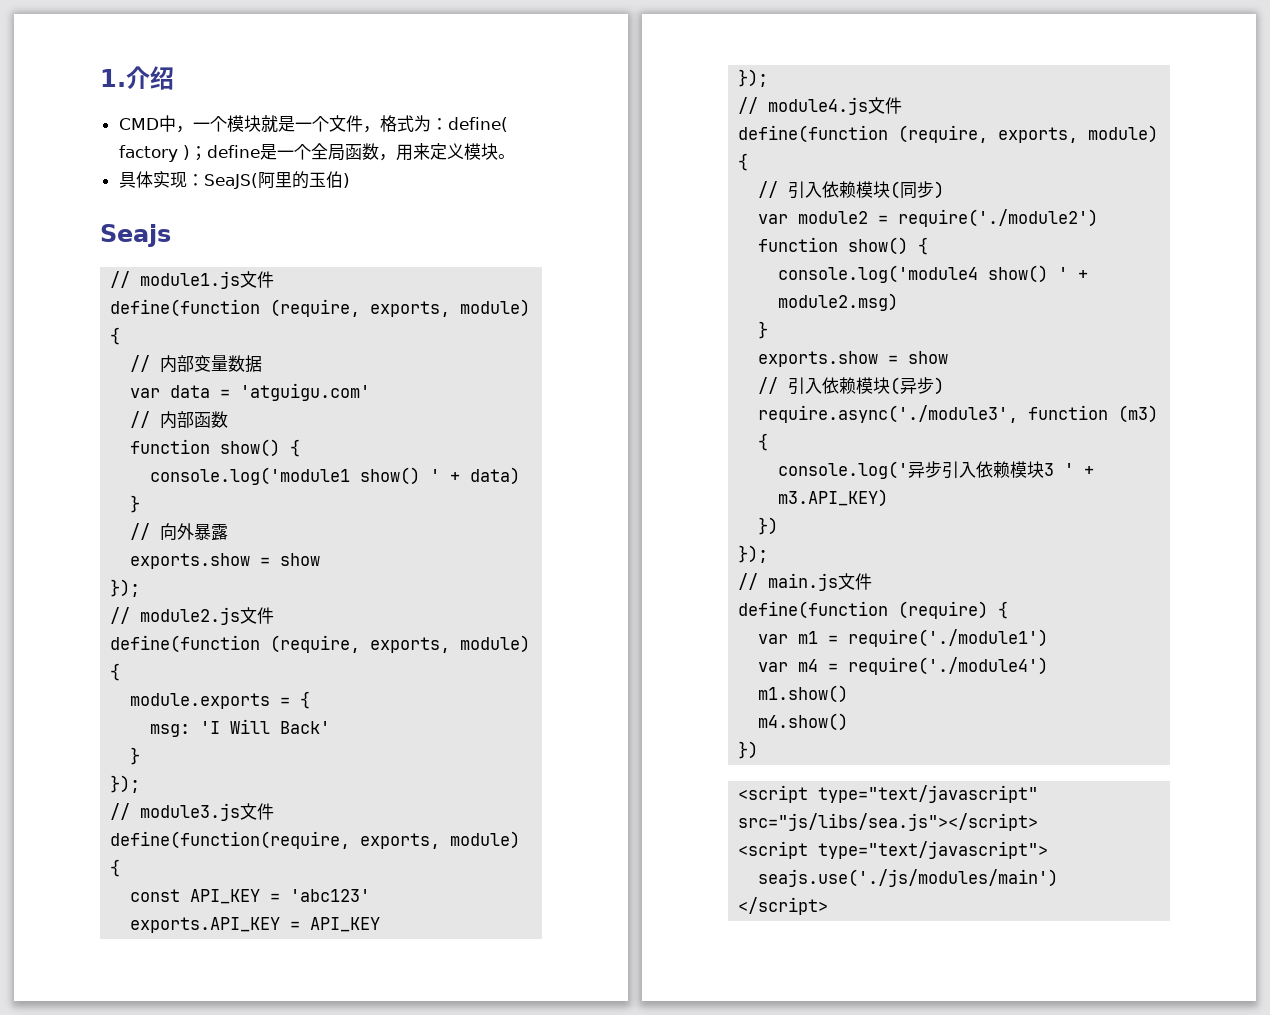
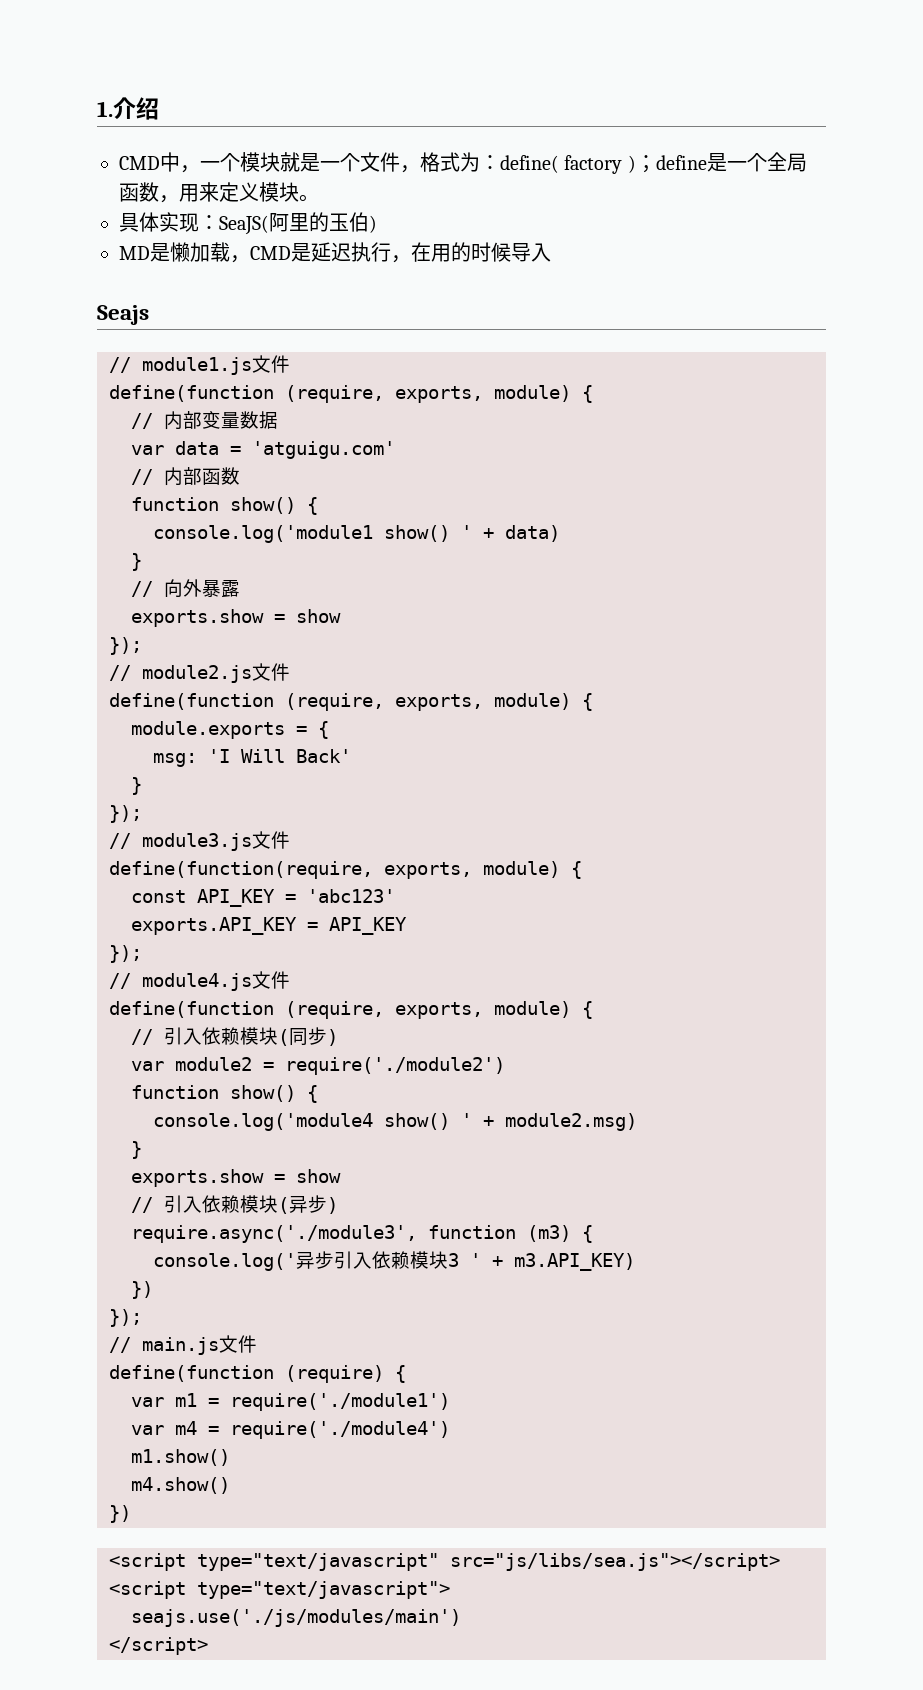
+ MD是懒加载，CMD是延迟执行，在用的时候导入

